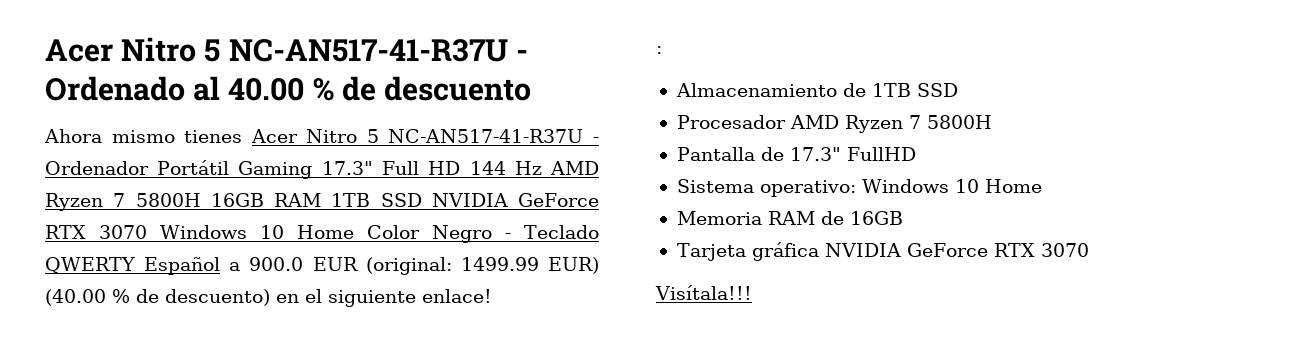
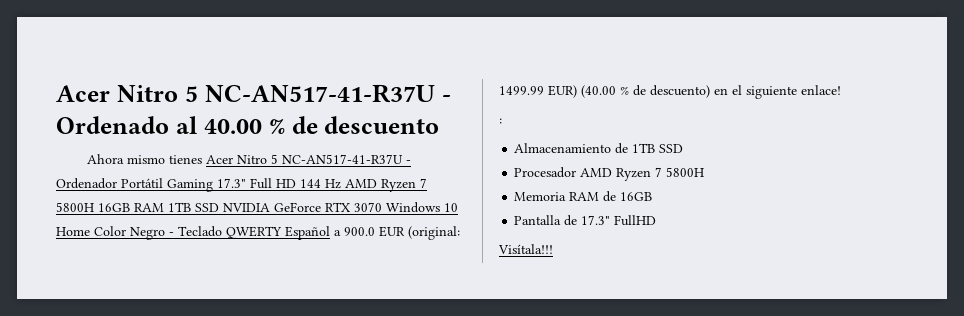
+ Memoria RAM de 16GB
- Sistema operativo: Windows 10 Home
- Memoria RAM de 16GB
- Tarjeta gráfica NVIDIA GeForce RTX 3070

